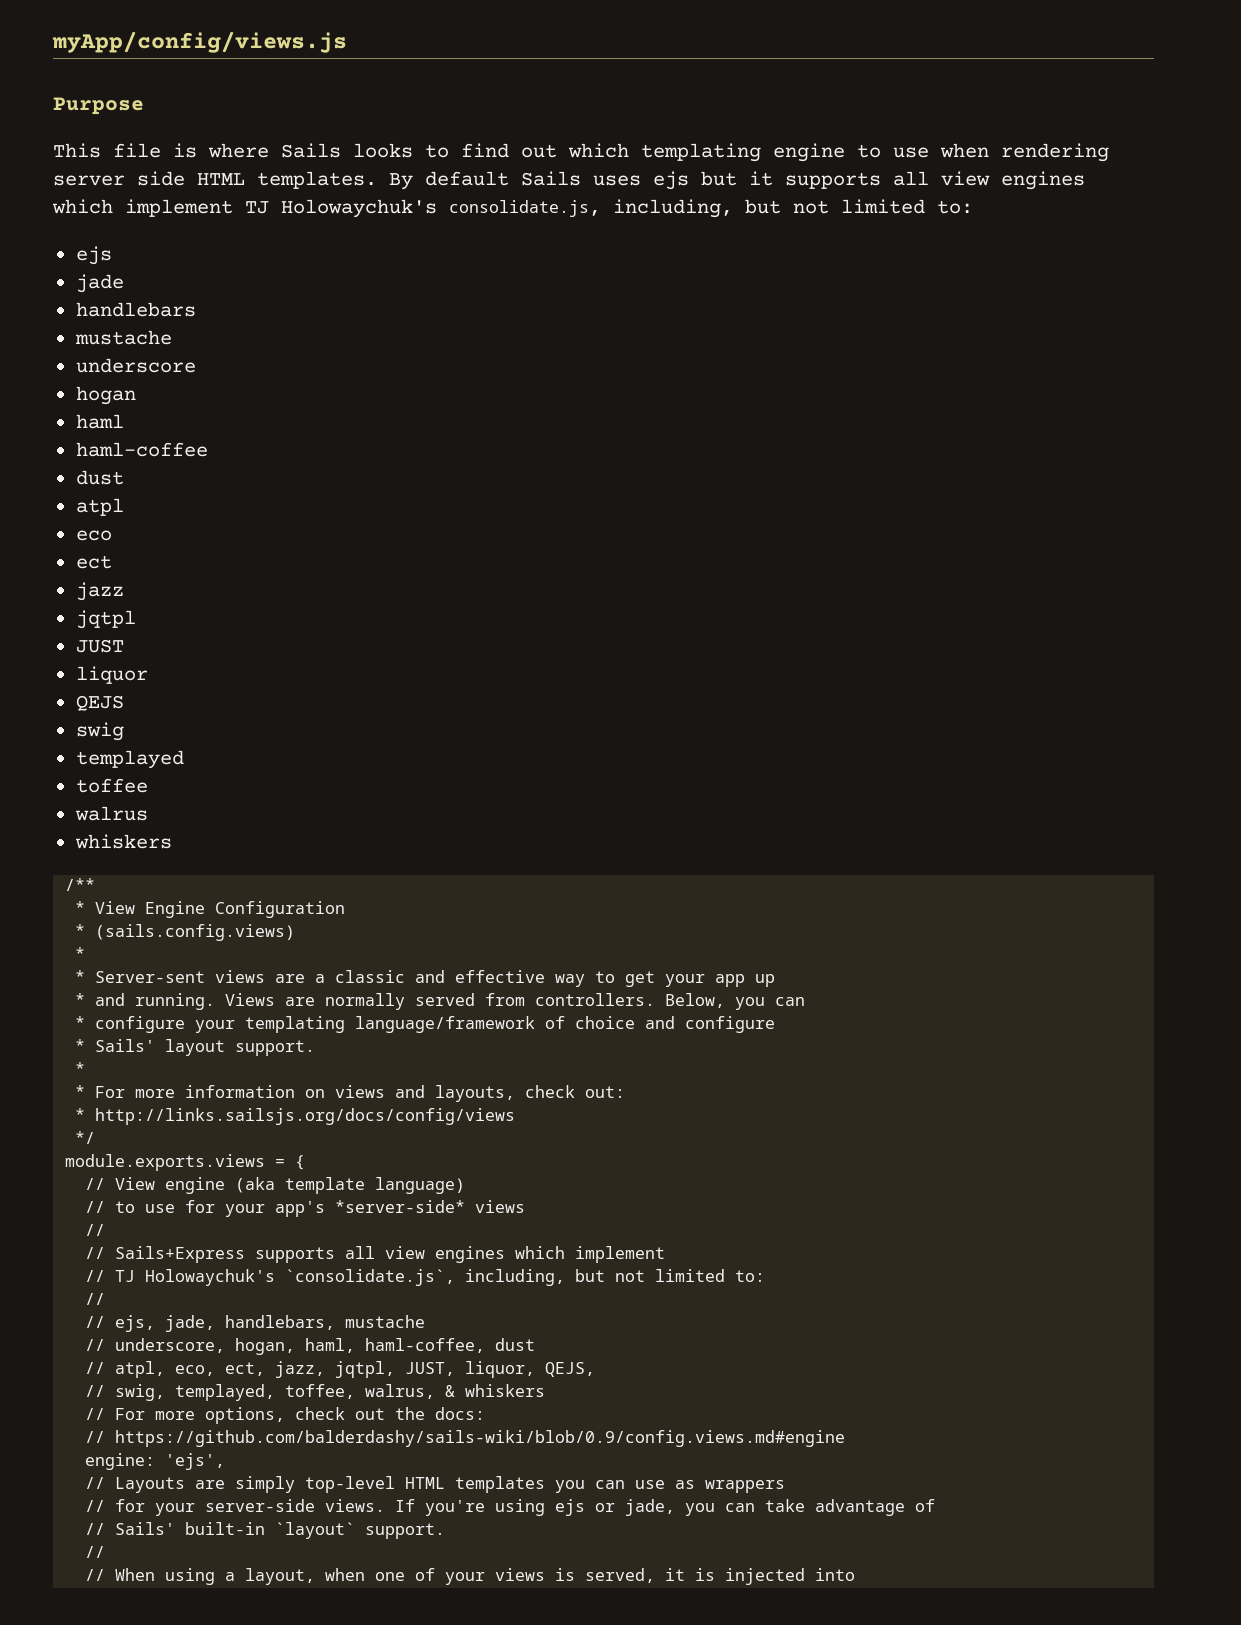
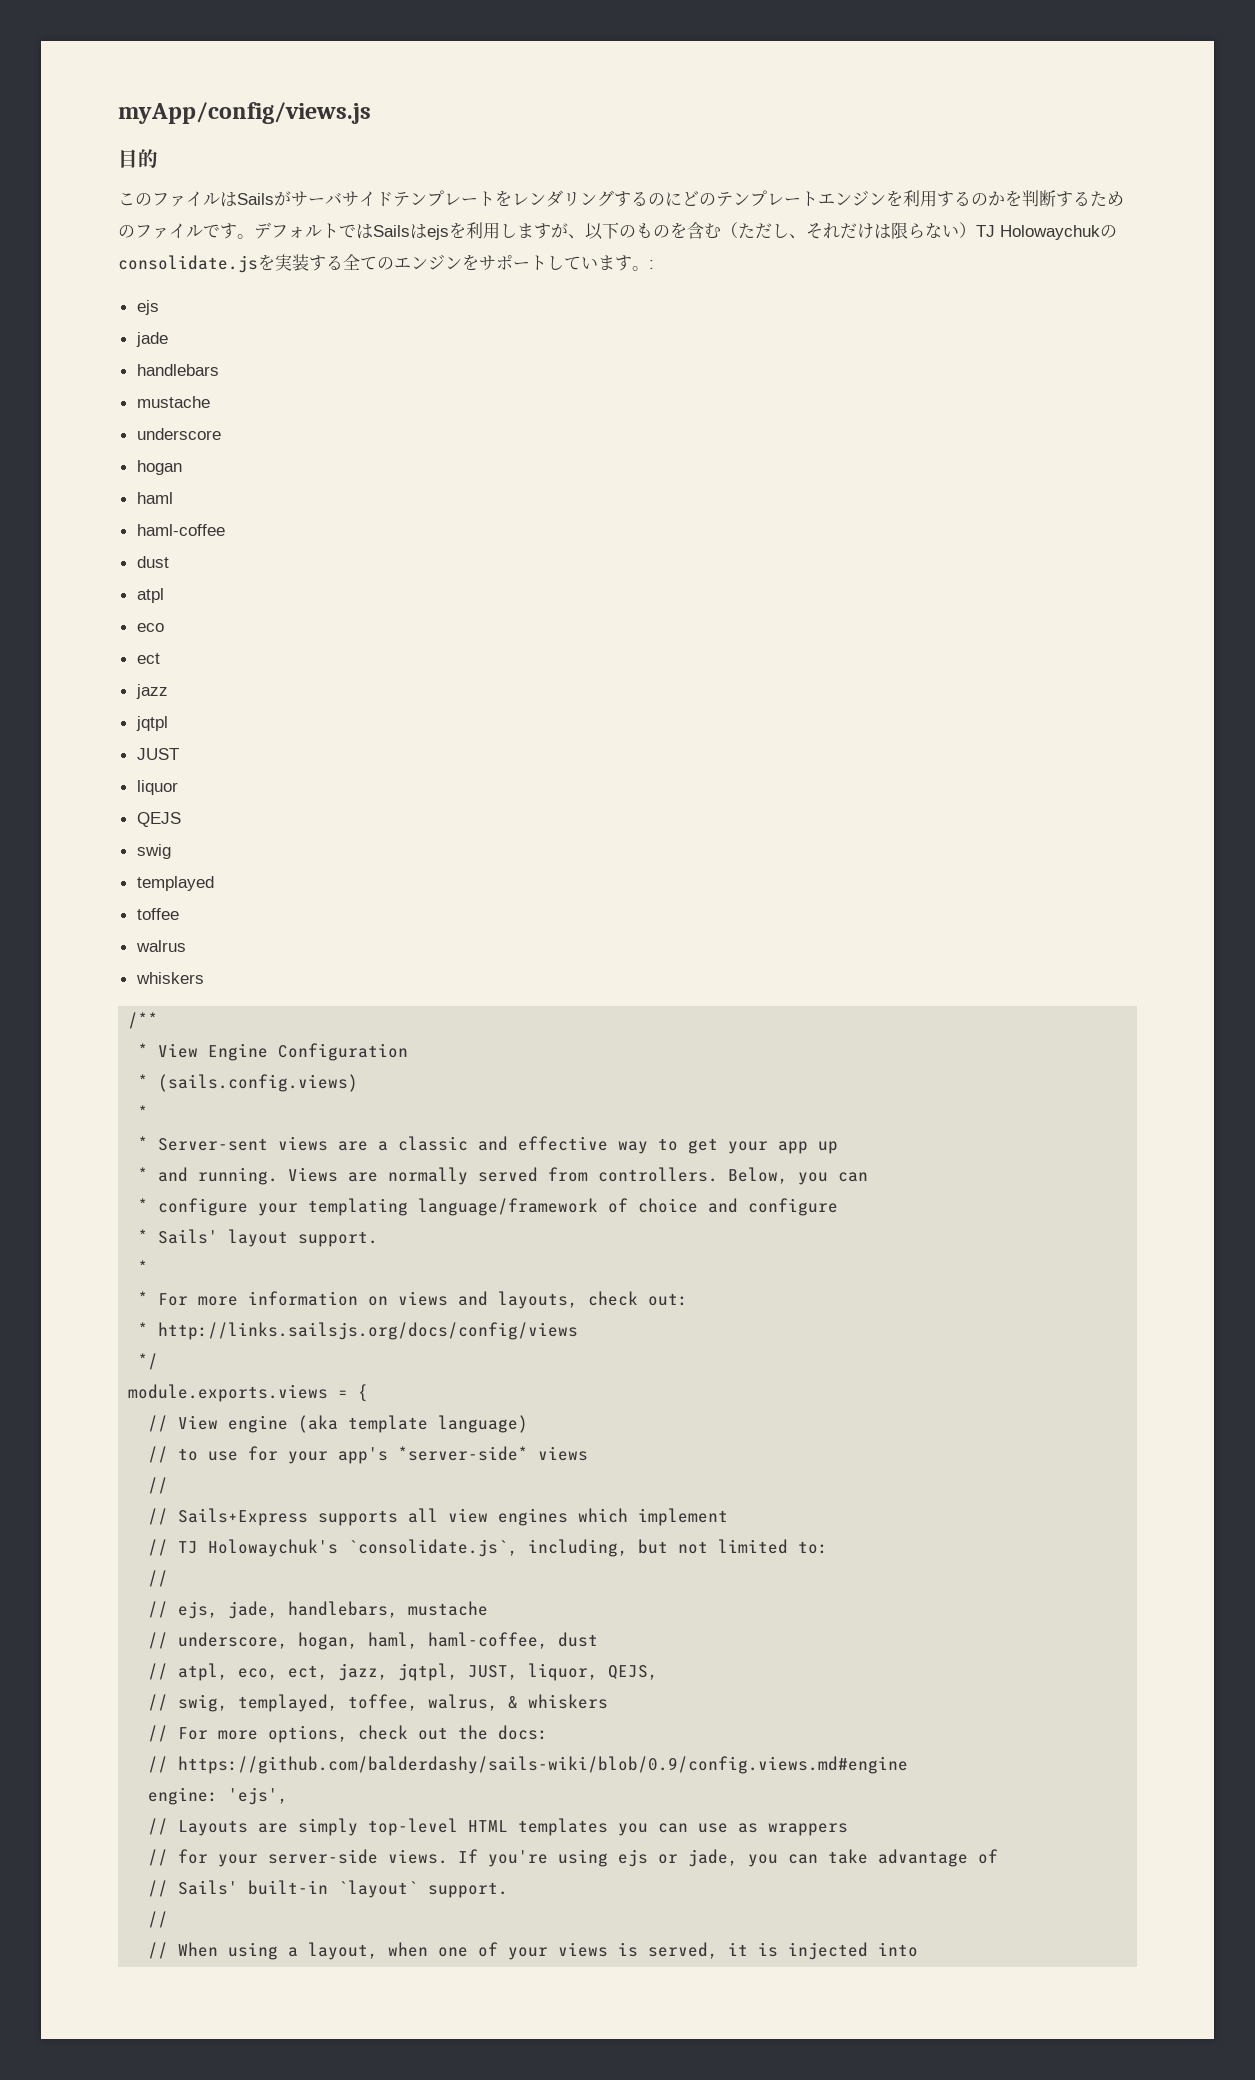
- Purpose
- This file is where Sails looks to find out which templating engine to use when rendering server side HTML templates. By default Sails uses ejs but it supports all view engines which implement TJ Holowaychuk's consolidate.js, including, but not limited to:
+ 目的
+ このファイルはSailsがサーバサイドテンプレートをレンダリングするのにどのテンプレートエンジンを利用するのかを判断するためのファイルです。デフォルトではSailsはejsを利用しますが、以下のものを含む（ただし、それだけは限らない）TJ Holowaychukのconsolidate.jsを実装する全てのエンジンをサポートしています。:

